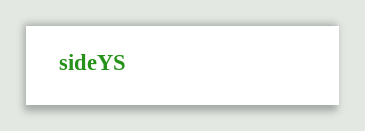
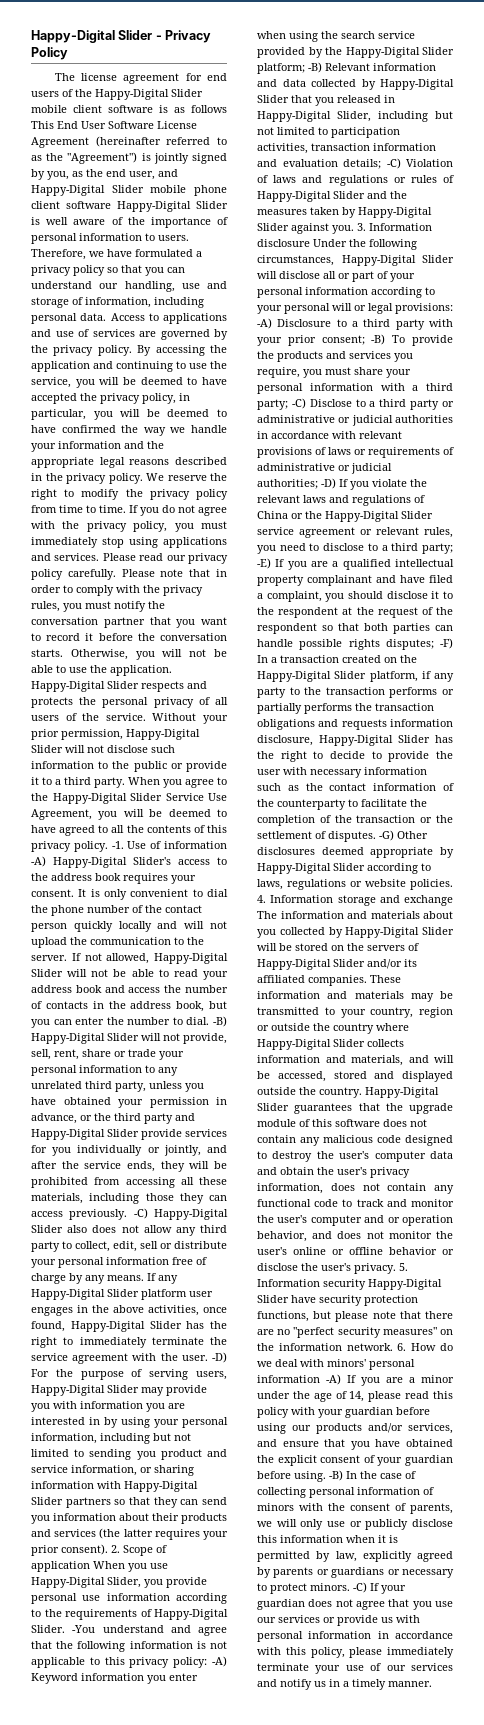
- sideYS
+ Happy-Digital Slider - Privacy Policy
+ The license agreement for end users of the Happy-Digital Slider mobile client software is as follows This End User Software License Agreement (hereinafter referred to as the "Agreement") is jointly signed by you, as the end user, and Happy-Digital Slider mobile phone client software Happy-Digital Slider is well aware of the importance of personal information to users. Therefore, we have formulated a privacy policy so that you can understand our handling, use and storage of information, including personal data. Access to applications and use of services are governed by the privacy policy. By accessing the application and continuing to use the service, you will be deemed to have accepted the privacy policy, in particular, you will be deemed to have confirmed the way we handle your information and the appropriate legal reasons described in the privacy policy. We reserve the right to modify the privacy policy from time to time. If you do not agree with the privacy policy, you must immediately stop using applications and services. Please read our privacy policy carefully. Please note that in order to comply with the privacy rules, you must notify the conversation partner that you want to record it before the conversation starts. Otherwise, you will not be able to use the application. Happy-Digital Slider respects and protects the personal privacy of all users of the service. Without your prior permission, Happy-Digital Slider will not disclose such information to the public or provide it to a third party. When you agree to the Happy-Digital Slider Service Use Agreement, you will be deemed to have agreed to all the contents of this privacy policy. -1. Use of information -A) Happy-Digital Slider's access to the address book requires your consent. It is only convenient to dial the phone number of the contact person quickly locally and will not upload the communication to the server. If not allowed, Happy-Digital Slider will not be able to read your address book and access the number of contacts in the address book, but you can enter the number to dial. -B) Happy-Digital Slider will not provide, sell, rent, share or trade your personal information to any unrelated third party, unless you have obtained your permission in advance, or the third party and Happy-Digital Slider provide services for you individually or jointly, and after the service ends, they will be prohibited from accessing all these materials, including those they can access previously. -C) Happy-Digital Slider also does not allow any third party to collect, edit, sell or distribute your personal information free of charge by any means. If any Happy-Digital Slider platform user engages in the above activities, once found, Happy-Digital Slider has the right to immediately terminate the service agreement with the user. -D) For the purpose of serving users, Happy-Digital Slider may provide you with information you are interested in by using your personal information, including but not limited to sending you product and service information, or sharing information with Happy-Digital Slider partners so that they can send you information about their products and services (the latter requires your prior consent). 2. Scope of application When you use Happy-Digital Slider, you provide personal use information according to the requirements of Happy-Digital Slider. -You understand and agree that the following information is not applicable to this privacy policy: -A) Keyword information you enter when using the search service provided by the Happy-Digital Slider platform; -B) Relevant information and data collected by Happy-Digital Slider that you released in Happy-Digital Slider, including but not limited to participation activities, transaction information and evaluation details; -C) Violation of laws and regulations or rules of Happy-Digital Slider and the measures taken by Happy-Digital Slider against you. 3. Information disclosure Under the following circumstances, Happy-Digital Slider will disclose all or part of your personal information according to your personal will or legal provisions: -A) Disclosure to a third party with your prior consent; -B) To provide the products and services you require, you must share your personal information with a third party; -C) Disclose to a third party or administrative or judicial authorities in accordance with relevant provisions of laws or requirements of administrative or judicial authorities; -D) If you violate the relevant laws and regulations of China or the Happy-Digital Slider service agreement or relevant rules, you need to disclose to a third party; -E) If you are a qualified intellectual property complainant and have filed a complaint, you should disclose it to the respondent at the request of the respondent so that both parties can handle possible rights disputes; -F) In a transaction created on the Happy-Digital Slider platform, if any party to the transaction performs or partially performs the transaction obligations and requests information disclosure, Happy-Digital Slider has the right to decide to provide the user with necessary information such as the contact information of the counterparty to facilitate the completion of the transaction or the settlement of disputes. -G) Other disclosures deemed appropriate by Happy-Digital Slider according to laws, regulations or website policies. 4. Information storage and exchange The information and materials about you collected by Happy-Digital Slider will be stored on the servers of Happy-Digital Slider and/or its affiliated companies. These information and materials may be transmitted to your country, region or outside the country where Happy-Digital Slider collects information and materials, and will be accessed, stored and displayed outside the country. Happy-Digital Slider guarantees that the upgrade module of this software does not contain any malicious code designed to destroy the user's computer data and obtain the user's privacy information, does not contain any functional code to track and monitor the user's computer and or operation behavior, and does not monitor the user's online or offline behavior or disclose the user's privacy. 5. Information security Happy-Digital Slider have security protection functions, but please note that there are no "perfect security measures" on the information network. 6. How do we deal with minors' personal information -A) If you are a minor under the age of 14, please read this policy with your guardian before using our products and/or services, and ensure that you have obtained the explicit consent of your guardian before using. -B) In the case of collecting personal information of minors with the consent of parents, we will only use or publicly disclose this information when it is permitted by law, explicitly agreed by parents or guardians or necessary to protect minors. -C) If your guardian does not agree that you use our services or provide us with personal information in accordance with this policy, please immediately terminate your use of our services and notify us in a timely manner.

